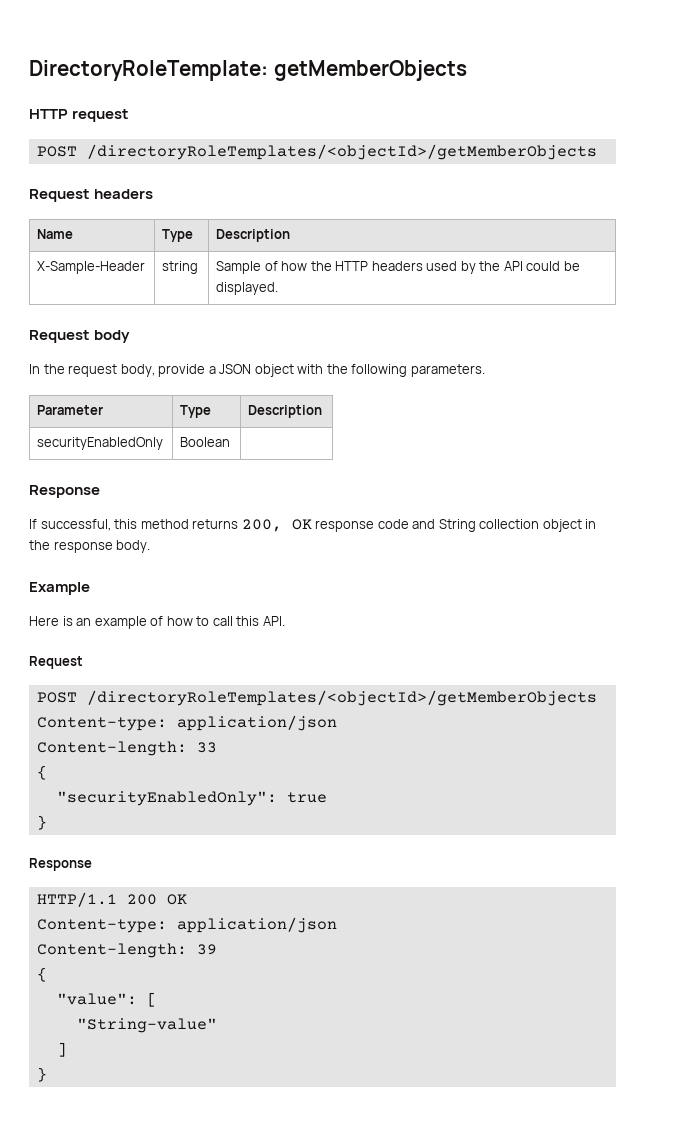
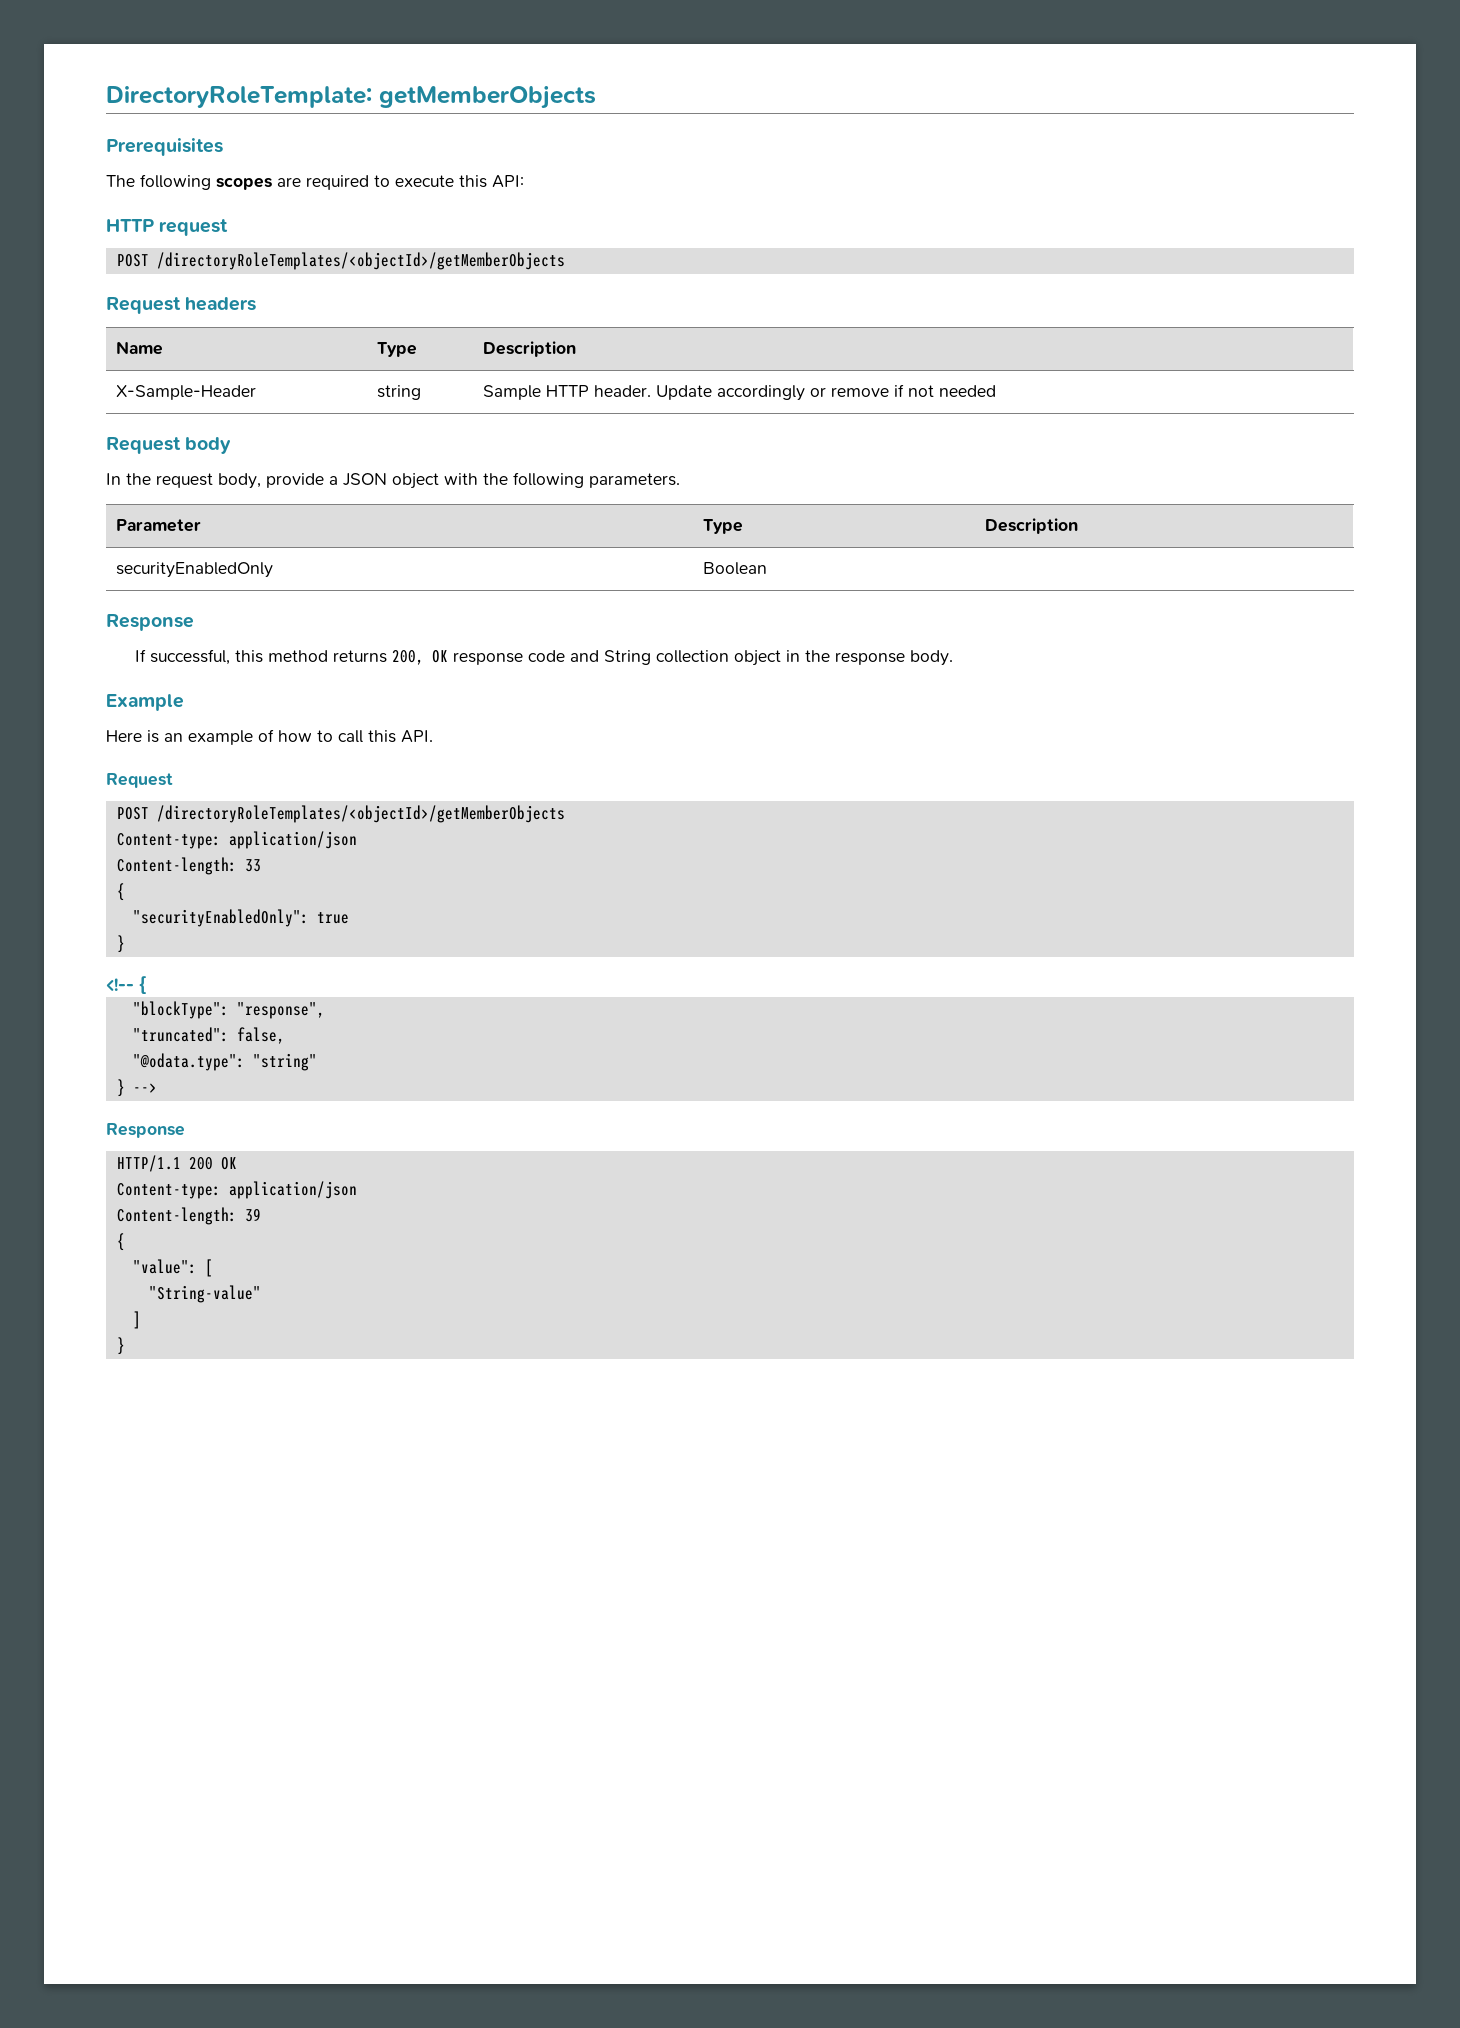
+ Prerequisites
+ The following scopes are required to execute this API:
- X-Sample-Header | string | Sample of how the HTTP headers used by the API could be displayed.
+ X-Sample-Header | string | Sample HTTP header. Update accordingly or remove if not needed
+ <!-- {
+ "blockType": "response",
+ "truncated": false,
+ "@odata.type": "string"
+ } -->

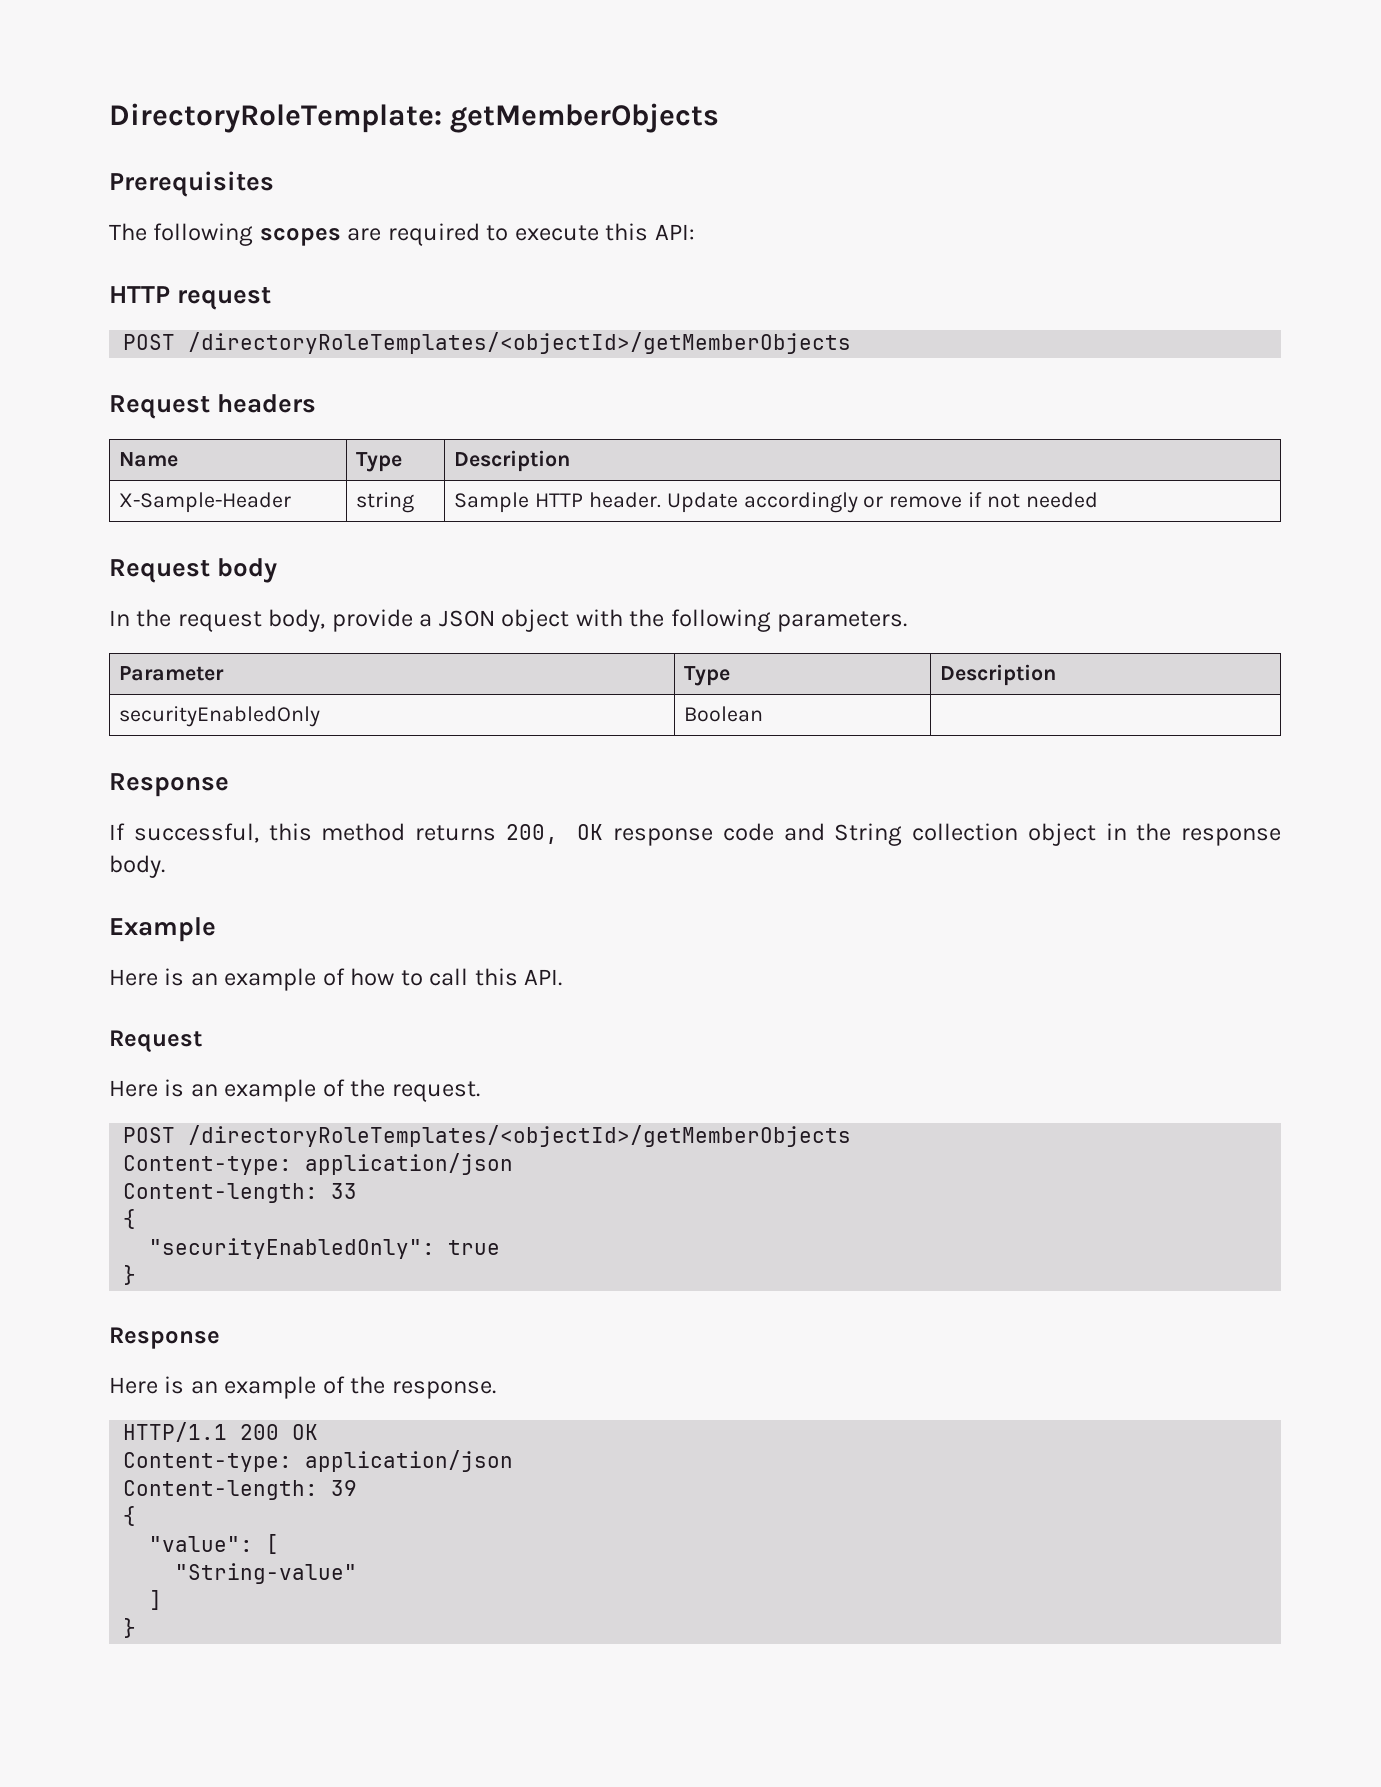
+ Here is an example of the request.
  "securityEnabledOnly": true
  }
- <!-- {
- "blockType": "response",
- "truncated": false,
- "@odata.type": "string"
- } -->
  Response
+ Here is an example of the response.

